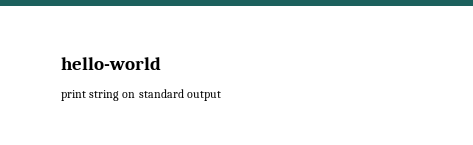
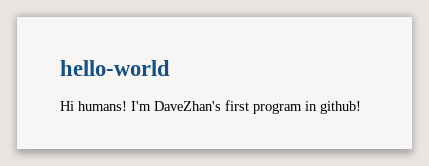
- print string on standard output
+ Hi humans! I'm DaveZhan's first program in github!

